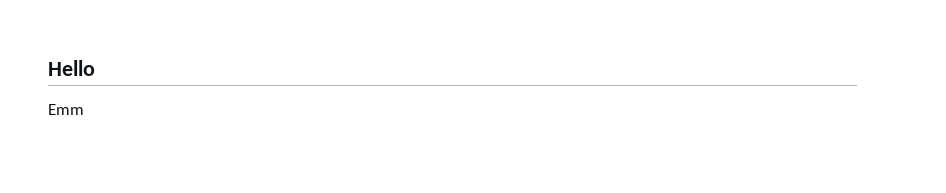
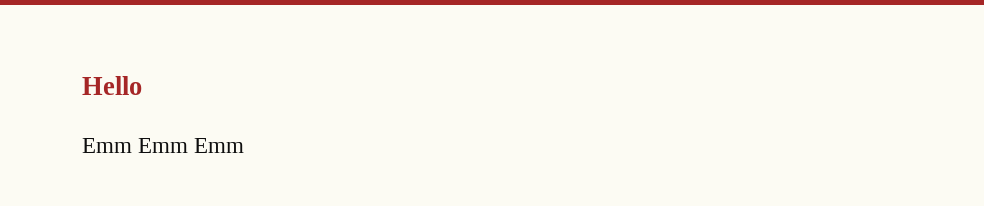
- Emm
+ Emm Emm Emm

